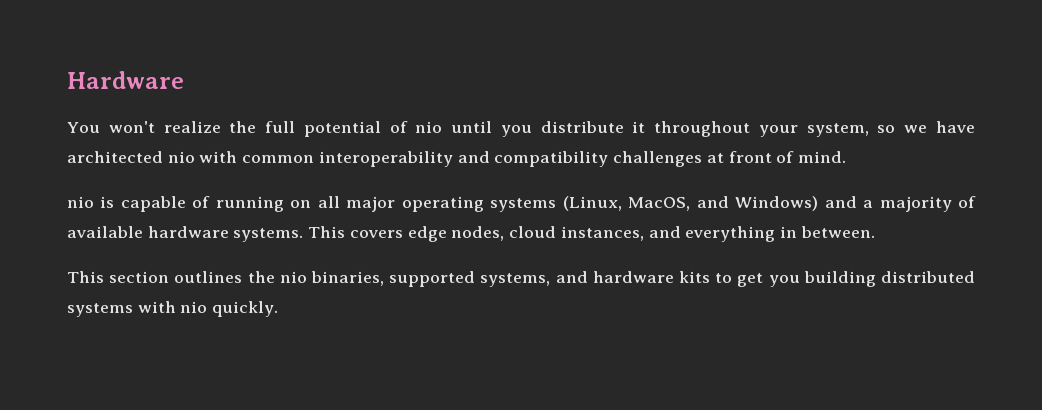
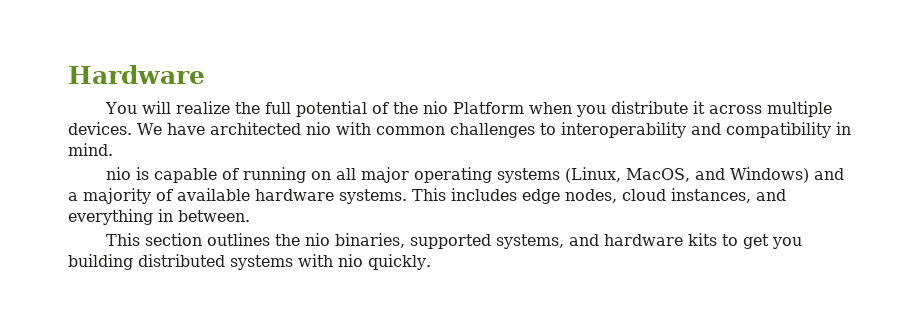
- You won't realize the full potential of nio until you distribute it throughout your system, so we have architected nio with common interoperability and compatibility challenges at front of mind.
+ You will realize the full potential of the nio Platform when you distribute it across multiple devices. We have architected nio with common challenges to interoperability and compatibility in mind.
- This covers edge nodes, cloud instances, and everything in between.
+ This includes edge nodes, cloud instances, and everything in between.

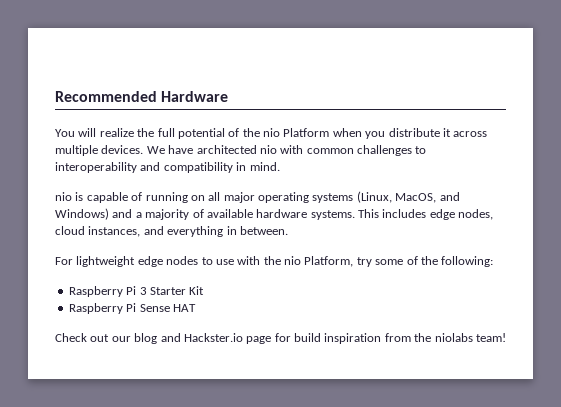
- Hardware
+ Recommended Hardware
- This section outlines the nio binaries, supported systems, and hardware kits to get you building distributed systems with nio quickly.
+ For lightweight edge nodes to use with the nio Platform, try some of the following:
+ Raspberry Pi 3 Starter Kit
+ Raspberry Pi Sense HAT
+ Check out our blog and Hackster.io page for build inspiration from the niolabs team!

